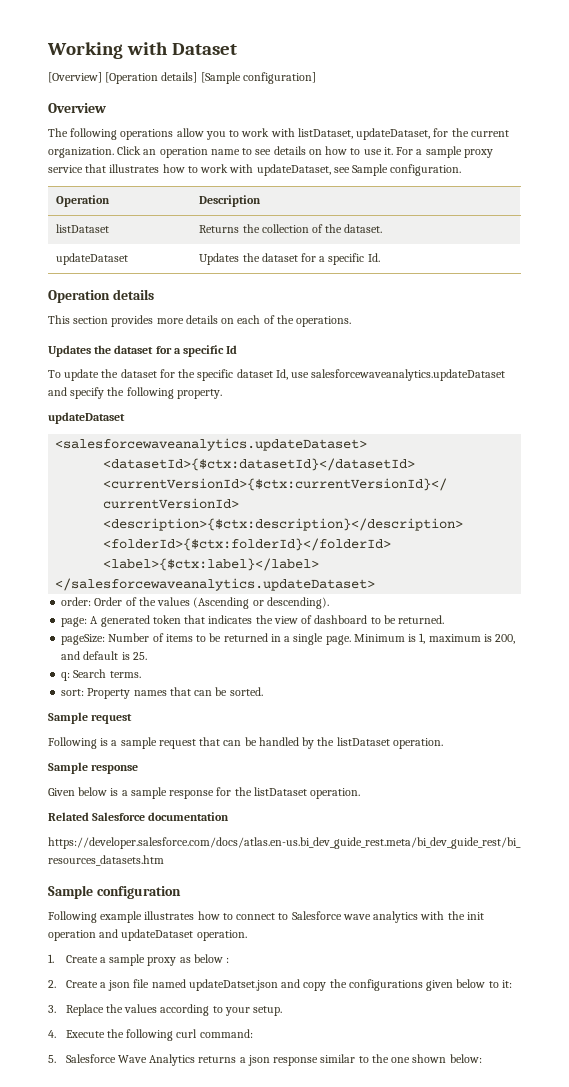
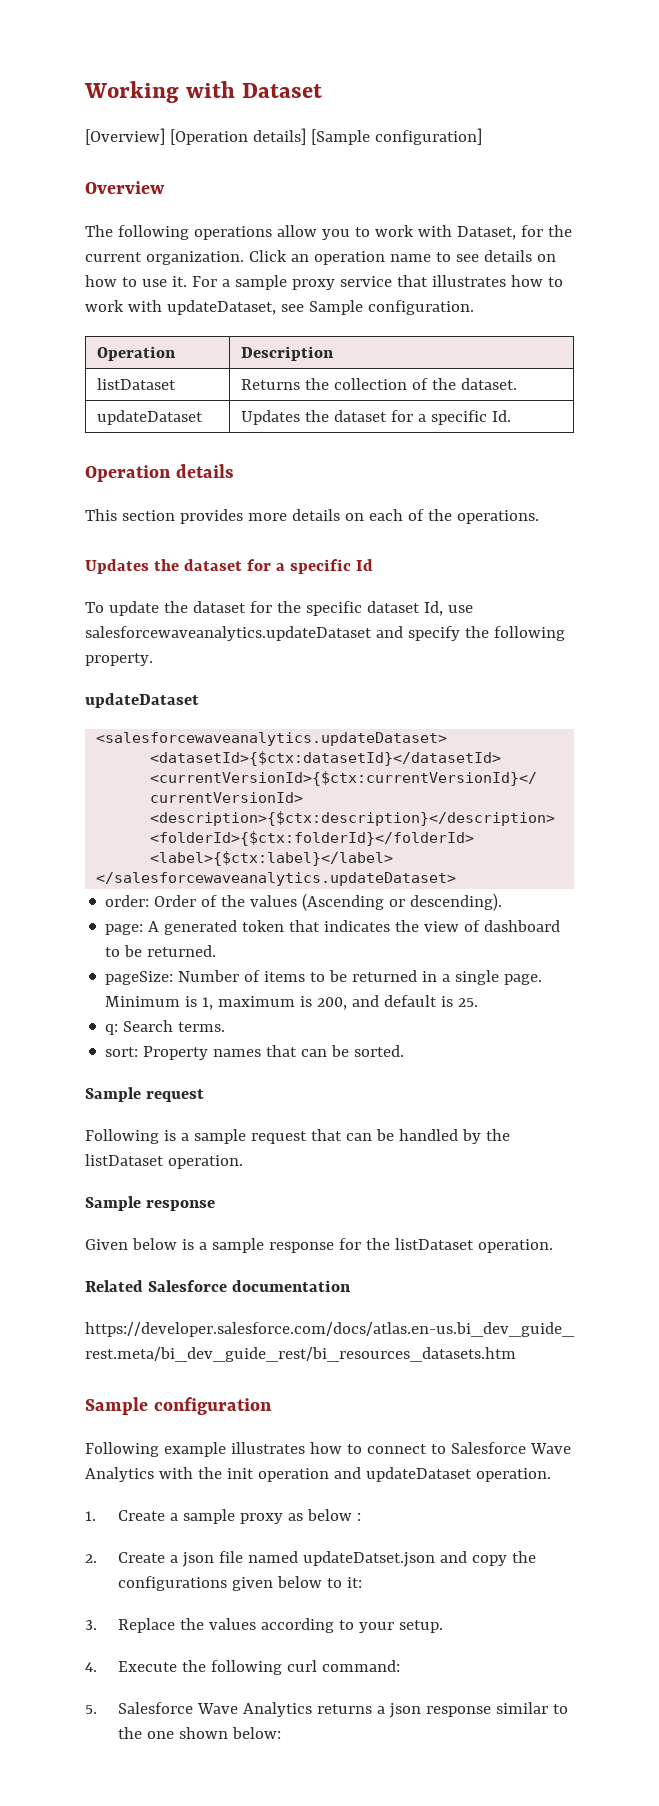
- The following operations allow you to work with listDataset, updateDataset, for the current organization.
+ The following operations allow you to work with Dataset, for the current organization.
- Following example illustrates how to connect to Salesforce wave analytics with the init operation and updateDataset operation.
+ Following example illustrates how to connect to Salesforce Wave Analytics with the init operation and updateDataset operation.

